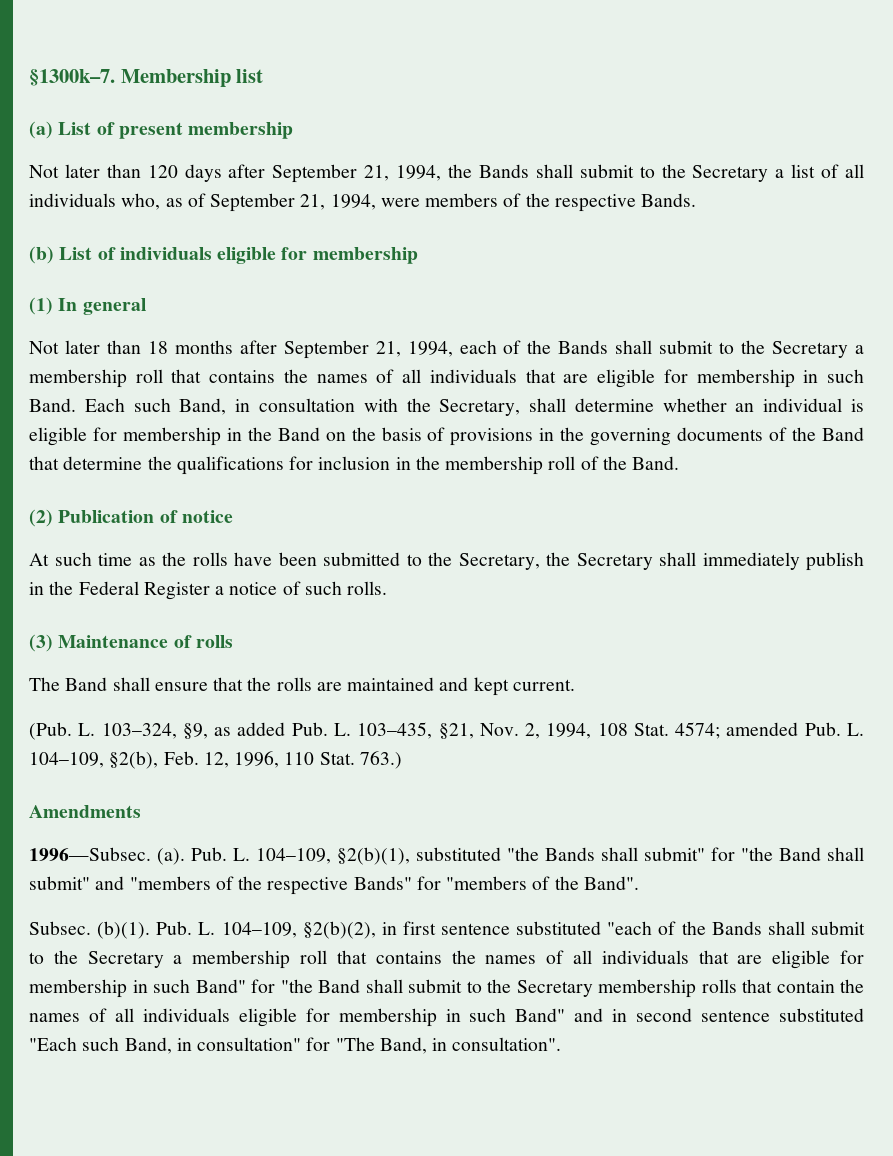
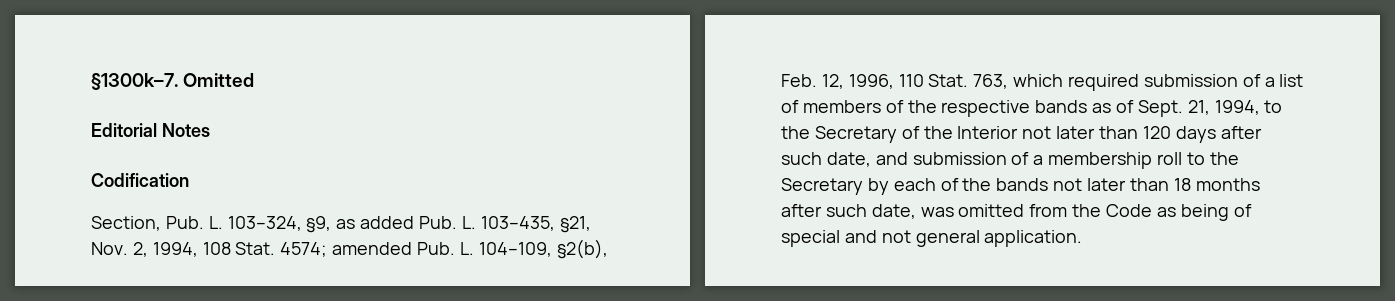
- Membership list
- (a) List of present membership
- Not later than 120 days after September 21, 1994, the Bands shall submit to the Secretary a list of all individuals who, as of September 21, 1994, were members of the respective Bands.
- (b) List of individuals eligible for membership
- (1) In general
- Not later than 18 months after September 21, 1994, each of the Bands shall submit to the Secretary a membership roll that contains the names of all individuals that are eligible for membership in such Band. Each such Band, in consultation with the Secretary, shall determine whether an individual is eligible for membership in the Band on the basis of provisions in the governing documents of the Band that determine the qualifications for inclusion in the membership roll of the Band.
- (2) Publication of notice
- At such time as the rolls have been submitted to the Secretary, the Secretary shall immediately publish in the Federal Register a notice of such rolls.
- (3) Maintenance of rolls
- The Band shall ensure that the rolls are maintained and kept current.
- (Pub. L. 103–324, §9, as added Pub. L. 103–435, §21, Nov. 2, 1994, 108 Stat.
+ Omitted
+ Editorial Notes
+ Codification
+ Section, Pub. L. 103–324, §9, as added Pub. L. 103–435, §21, Nov. 2, 1994, 108 Stat.
- 763.)
- Amendments
- 1996—Subsec. (a). Pub. L. 104–109, §2(b)(1), substituted "the Bands shall submit" for "the Band shall submit" and "members of the respective Bands" for "members of the Band".
- Subsec. (b)(1). Pub. L. 104–109, §2(b)(2), in first sentence substituted "each of the Bands shall submit to the Secretary a membership roll that contains the names of all individuals that are eligible for membership in such Band" for "the Band shall submit to the Secretary membership rolls that contain the names of all individuals eligible for membership in such Band" and in second sentence substituted "Each such Band, in consultation" for "The Band, in consultation".
+ 763, which required submission of a list of members of the respective bands as of Sept. 21, 1994, to the Secretary of the Interior not later than 120 days after such date, and submission of a membership roll to the Secretary by each of the bands not later than 18 months after such date, was omitted from the Code as being of special and not general application.

